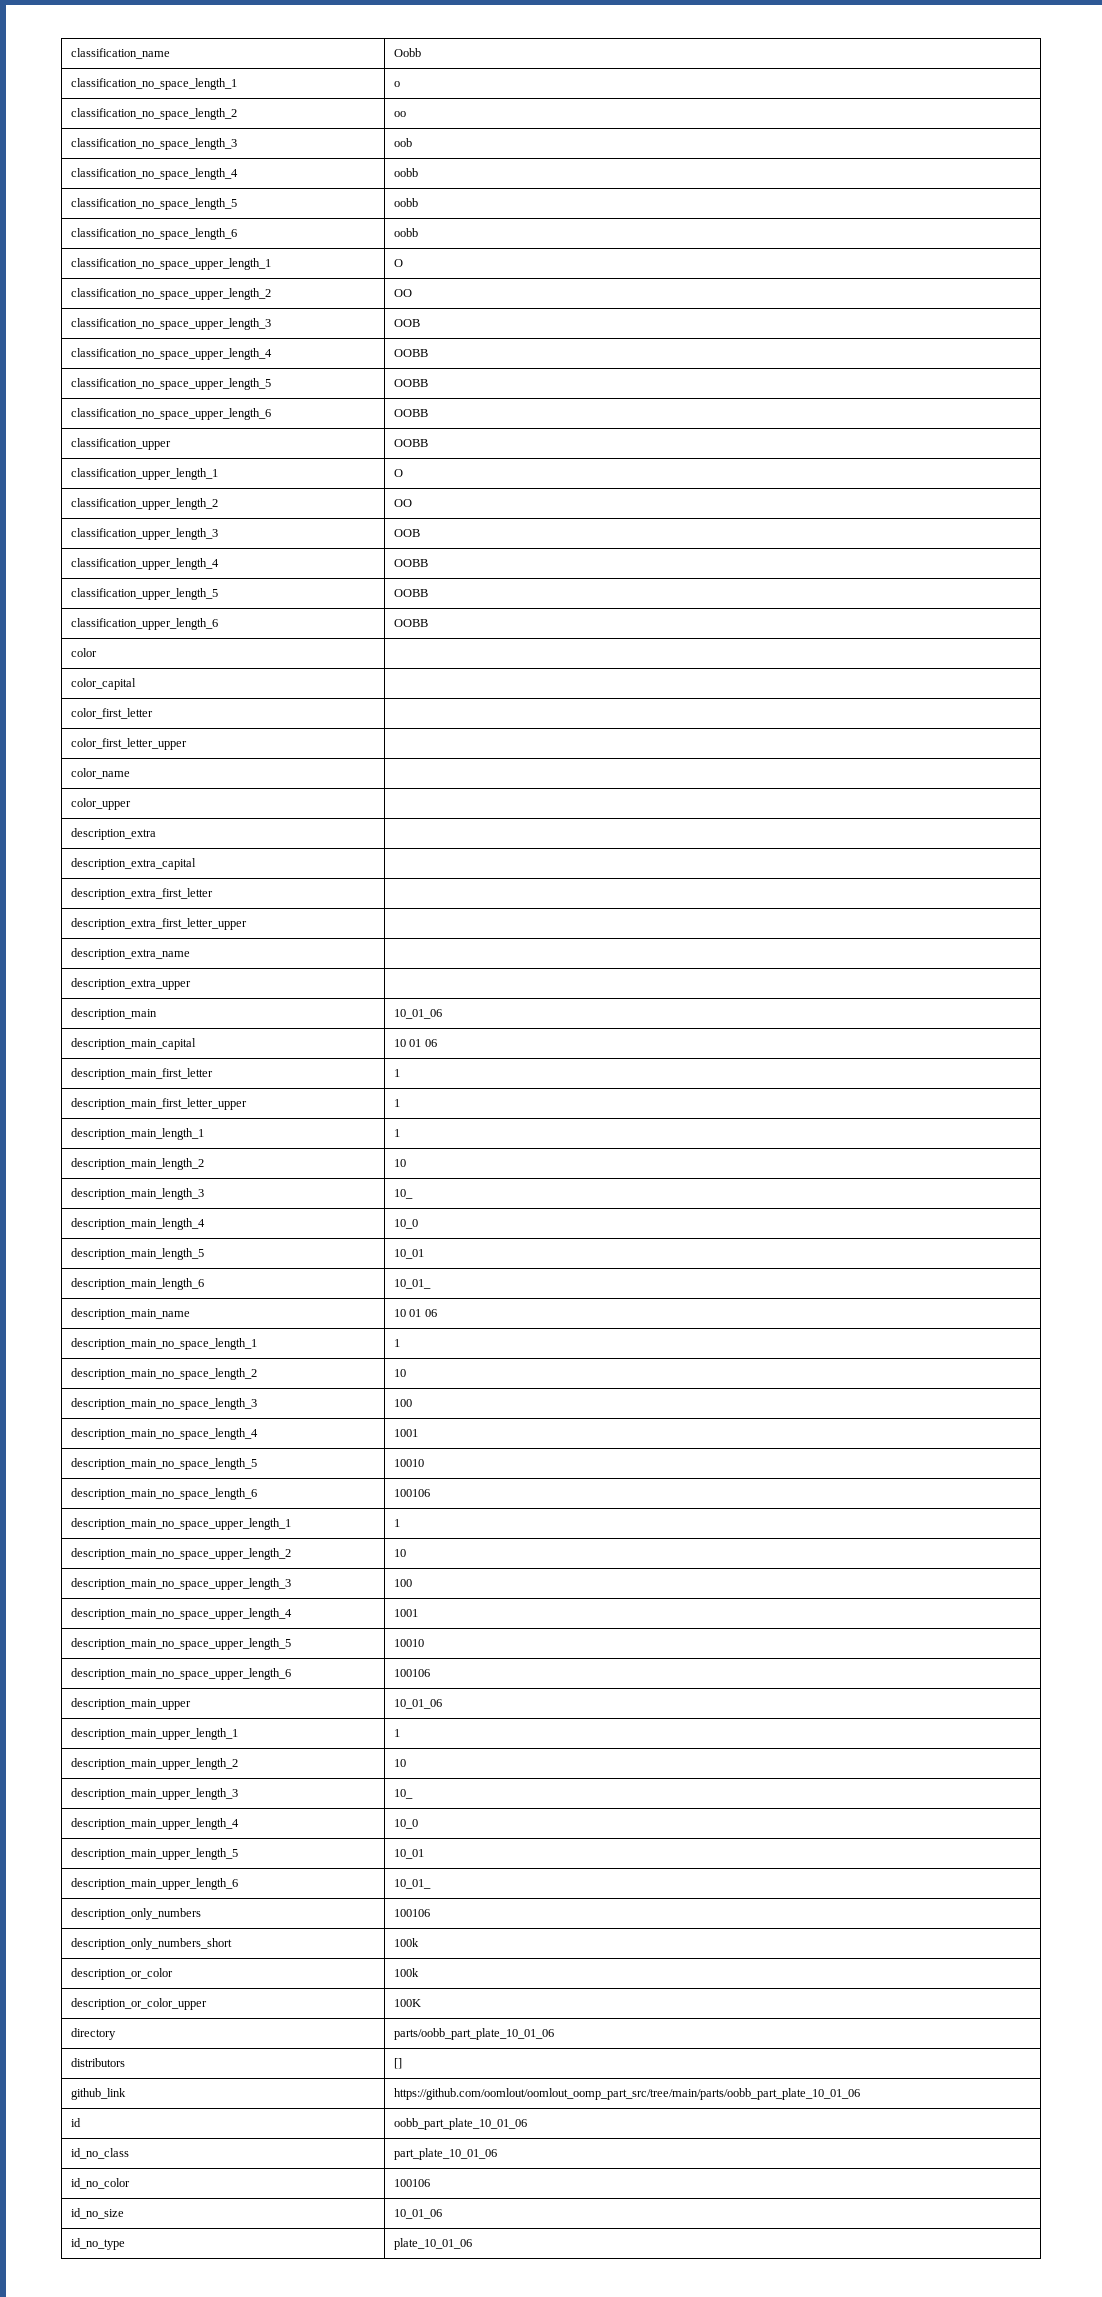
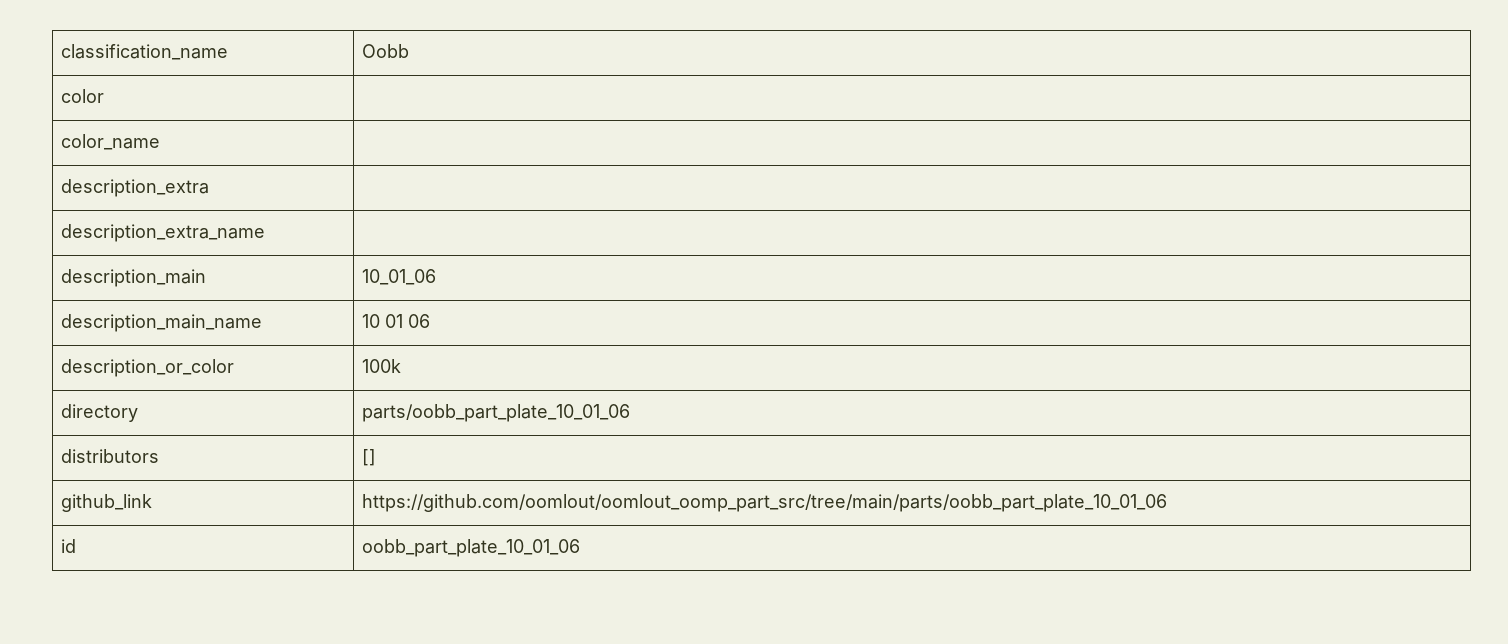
- classification_no_space_length_1 | o
- classification_no_space_length_2 | oo
- classification_no_space_length_3 | oob
- classification_no_space_length_4 | oobb
- classification_no_space_length_5 | oobb
- classification_no_space_length_6 | oobb
- classification_no_space_upper_length_1 | O
- classification_no_space_upper_length_2 | OO
- classification_no_space_upper_length_3 | OOB
- classification_no_space_upper_length_4 | OOBB
- classification_no_space_upper_length_5 | OOBB
- classification_no_space_upper_length_6 | OOBB
- classification_upper | OOBB
- classification_upper_length_1 | O
- classification_upper_length_2 | OO
- classification_upper_length_3 | OOB
- classification_upper_length_4 | OOBB
- classification_upper_length_5 | OOBB
- classification_upper_length_6 | OOBB
  color |
- color_capital |
- color_first_letter |
- color_first_letter_upper |
- color_upper |
- description_extra_capital |
- description_extra_first_letter |
- description_extra_first_letter_upper |
- description_extra_upper |
- description_main_capital | 10 01 06
- description_main_first_letter | 1
- description_main_first_letter_upper | 1
- description_main_length_1 | 1
- description_main_length_2 | 10
- description_main_length_3 | 10_
- description_main_length_4 | 10_0
- description_main_length_5 | 10_01
- description_main_length_6 | 10_01_
  description_main_name | 10 01 06
- description_main_no_space_length_1 | 1
- description_main_no_space_length_2 | 10
- description_main_no_space_length_3 | 100
- description_main_no_space_length_4 | 1001
- description_main_no_space_length_5 | 10010
- description_main_no_space_length_6 | 100106
- description_main_no_space_upper_length_1 | 1
- description_main_no_space_upper_length_2 | 10
- description_main_no_space_upper_length_3 | 100
- description_main_no_space_upper_length_4 | 1001
- description_main_no_space_upper_length_5 | 10010
- description_main_no_space_upper_length_6 | 100106
- description_main_upper | 10_01_06
- description_main_upper_length_1 | 1
- description_main_upper_length_2 | 10
- description_main_upper_length_3 | 10_
- description_main_upper_length_4 | 10_0
- description_main_upper_length_5 | 10_01
- description_main_upper_length_6 | 10_01_
- description_only_numbers | 100106
- description_only_numbers_short | 100k
- description_or_color_upper | 100K
- id_no_class | part_plate_10_01_06
- id_no_color | 100106
- id_no_size | 10_01_06
- id_no_type | plate_10_01_06

